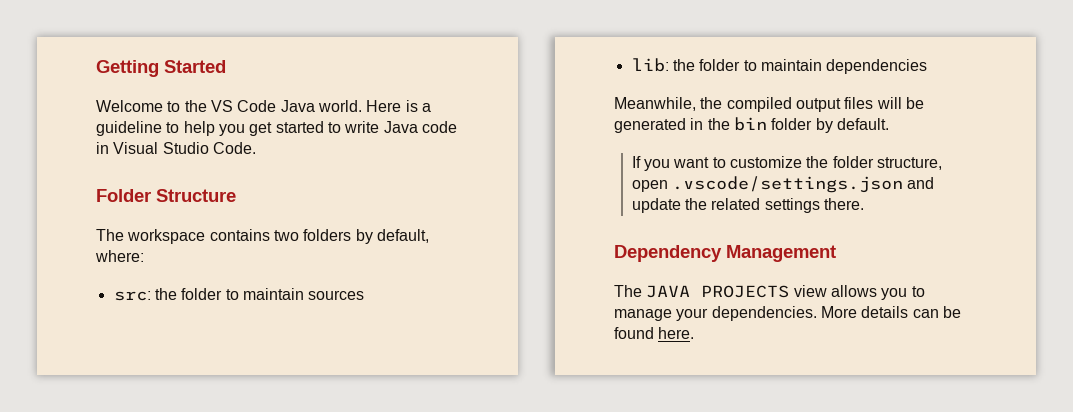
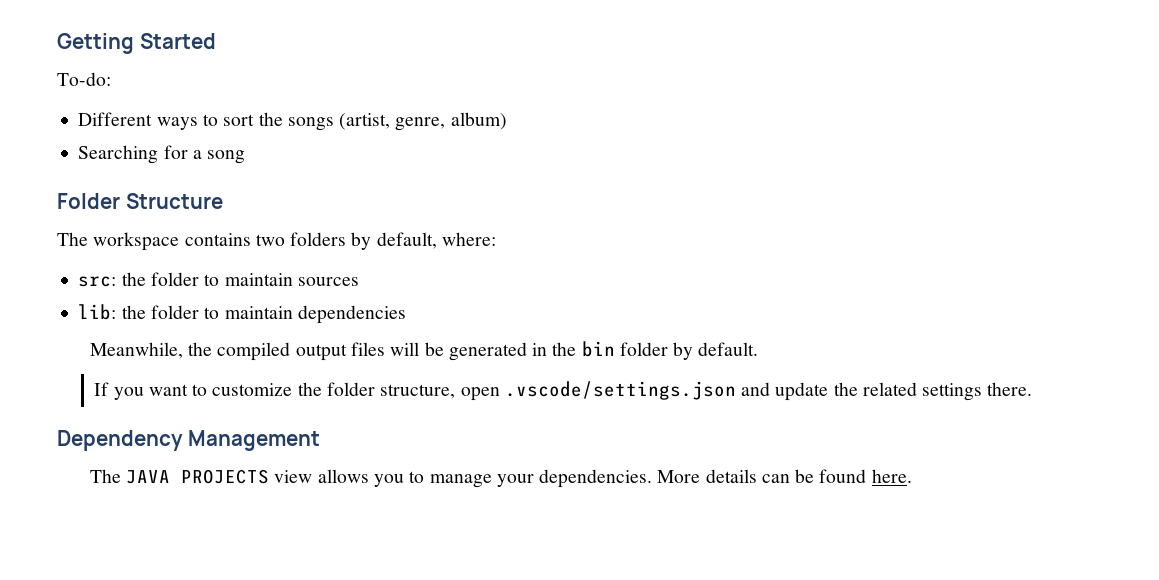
- Welcome to the VS Code Java world. Here is a guideline to help you get started to write Java code in Visual Studio Code.
+ To-do:
+ Different ways to sort the songs (artist, genre, album)
+ Searching for a song

